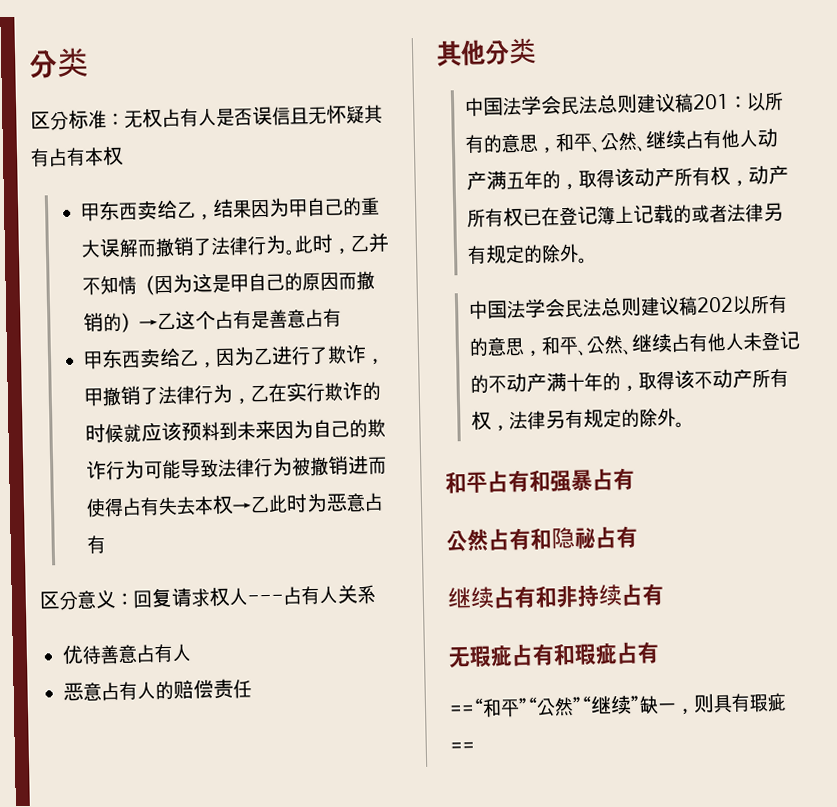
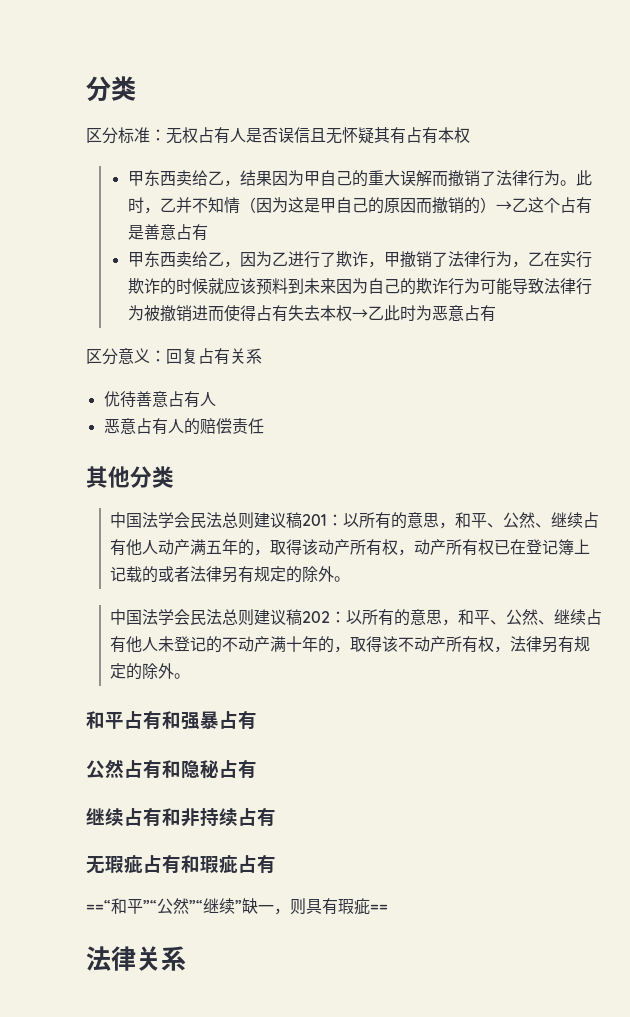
- 区分意义：回复请求权人---占有人关系
+ 区分意义：回复占有关系
- 中国法学会民法总则建议稿202以所有的意思，和平、公然、继续占有他人未登记的不动产满十年的，取得该不动产所有权，法律另有规定的除外。
+ 中国法学会民法总则建议稿202：以所有的意思，和平、公然、继续占有他人未登记的不动产满十年的，取得该不动产所有权，法律另有规定的除外。
+ 法律关系

